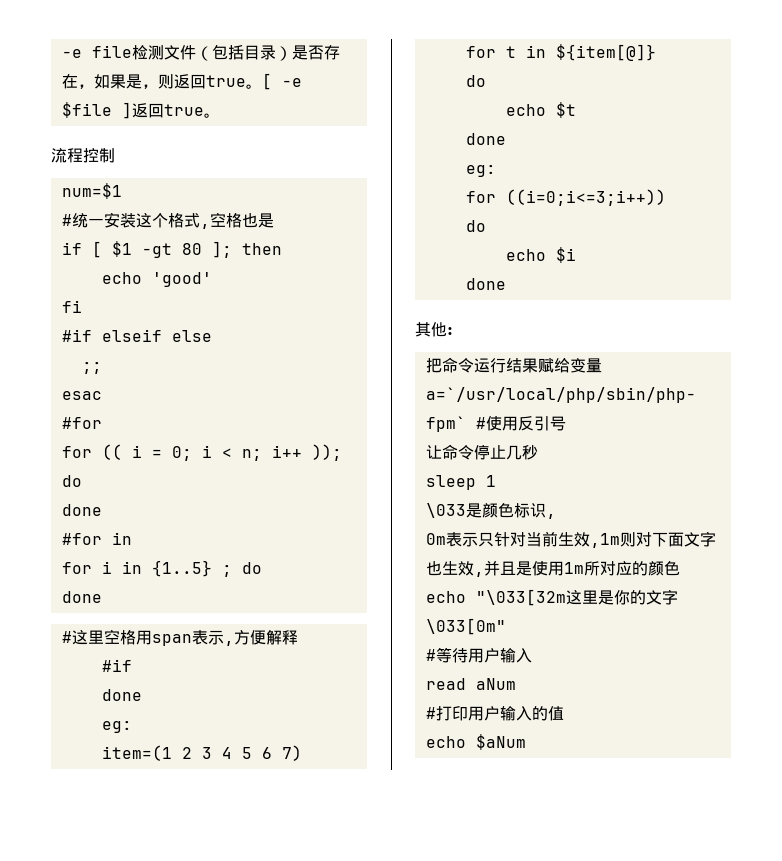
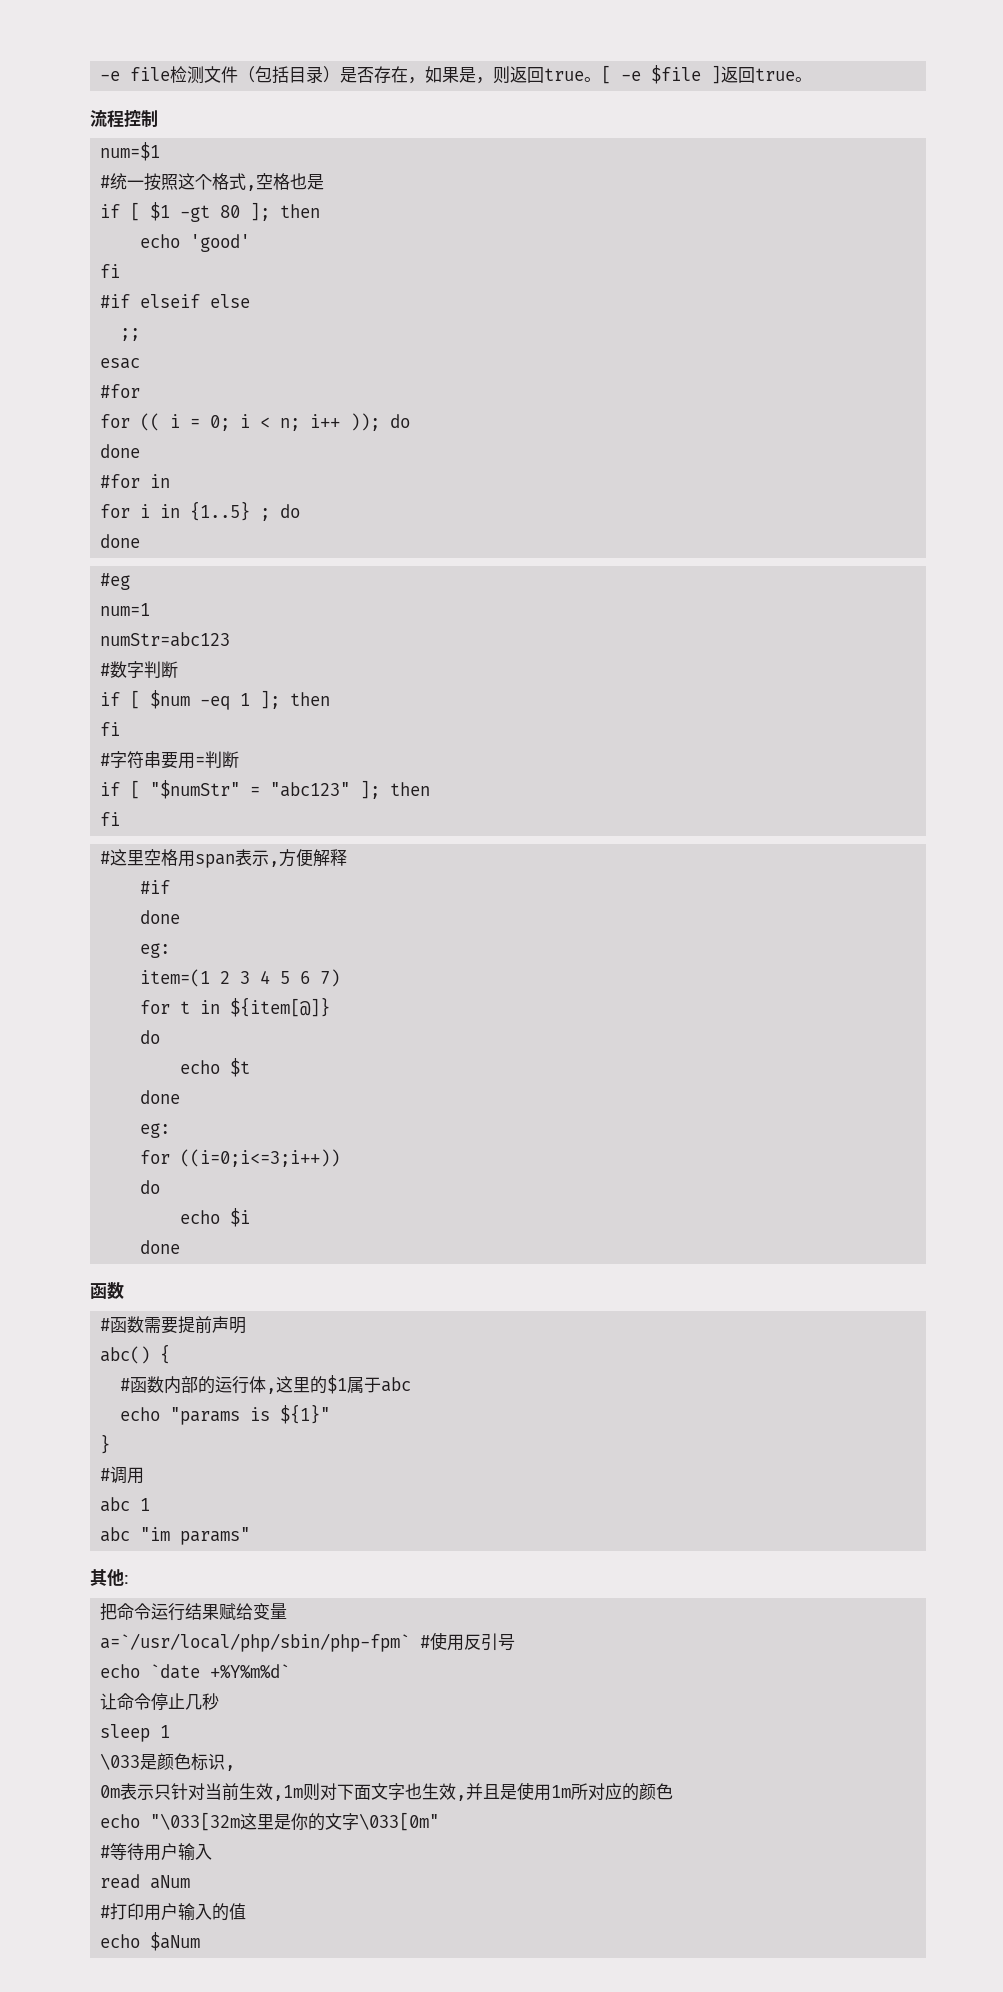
- #统一安装这个格式,空格也是
+ #统一按照这个格式,空格也是
+ #eg
+ num=1
+ numStr=abc123
+ #数字判断
+ if [ $num -eq 1 ]; then
+ fi
+ #字符串要用=判断
+ if [ "$numStr" = "abc123" ]; then
+ fi
  echo $i
  done
+ 函数
+ #函数需要提前声明
+ abc() {
+ #函数内部的运行体,这里的$1属于abc
+ echo "params is ${1}"
+ }
+ #调用
+ abc 1
+ abc "im params"
+ echo `date +%Y%m%d`

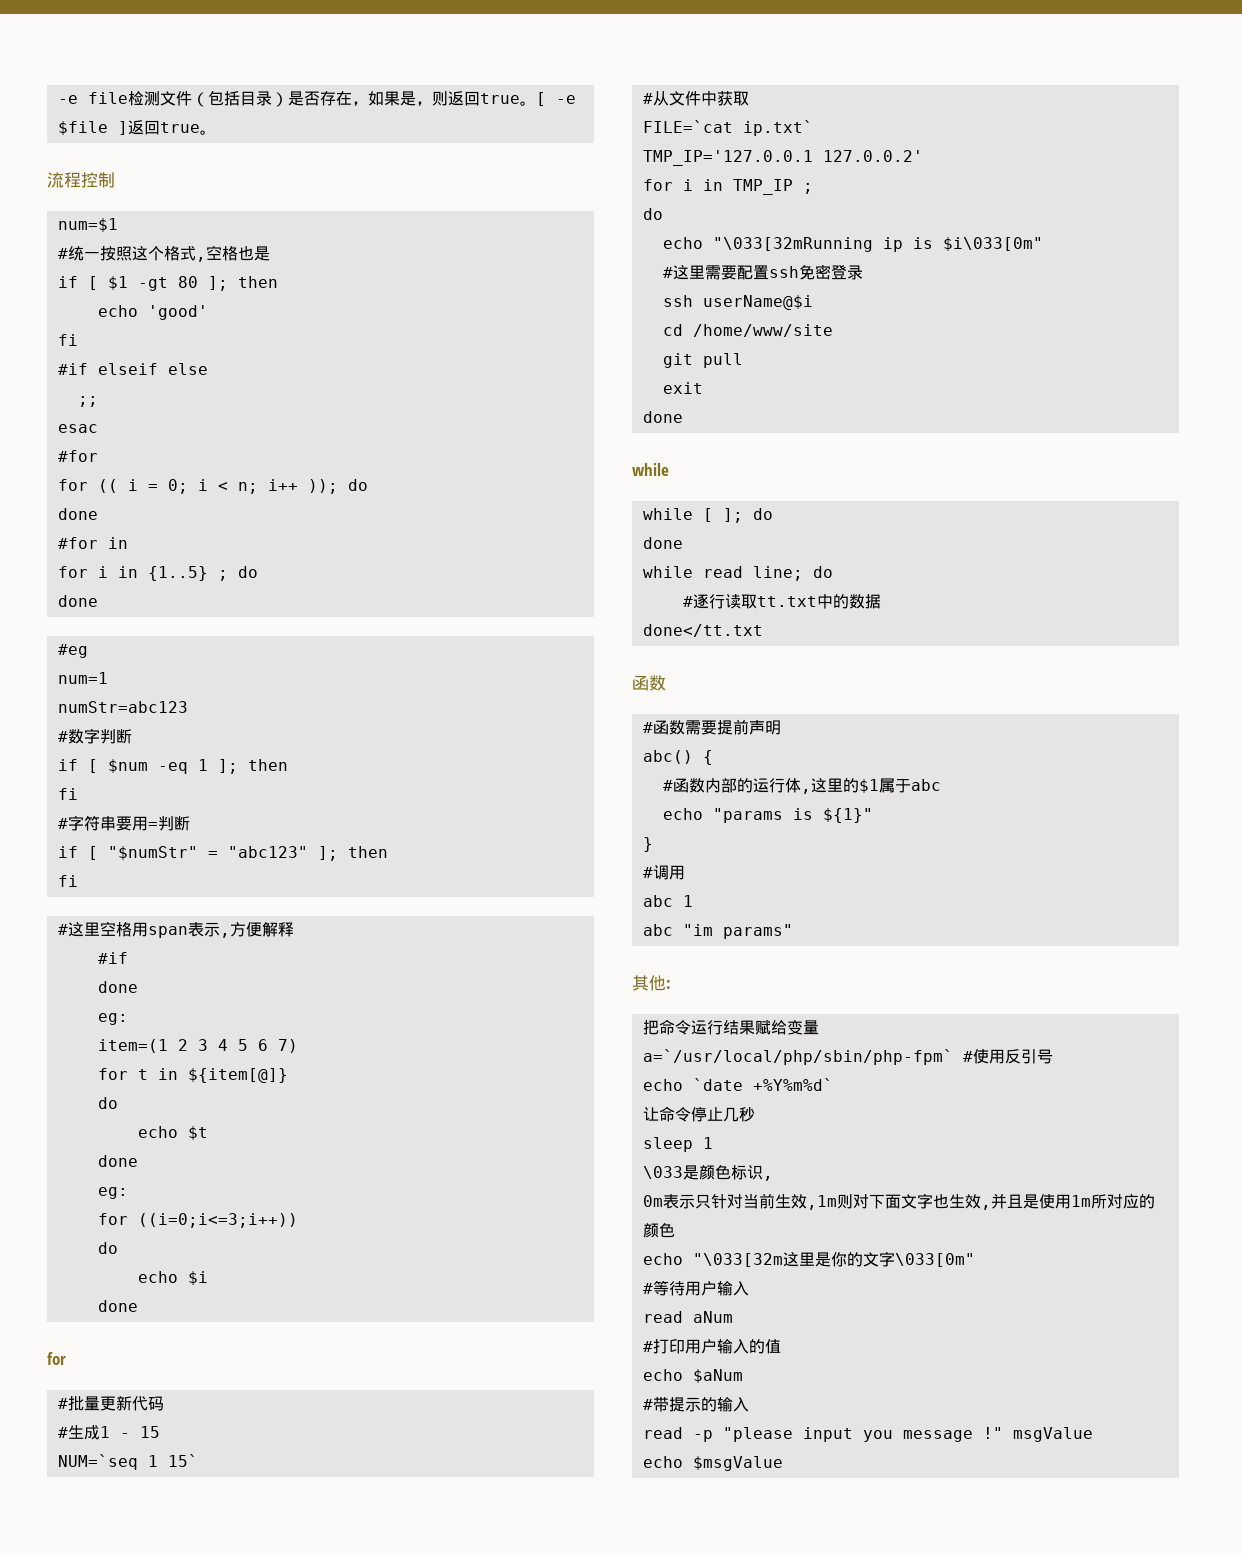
  echo $i
  done
+ for
+ #批量更新代码
+ #生成1 - 15
+ NUM=`seq 1 15`
+ #从文件中获取
+ FILE=`cat ip.txt`
+ TMP_IP='127.0.0.1 127.0.0.2'
+ for i in TMP_IP ;
+ do
+ echo "\033[32mRunning ip is $i\033[0m"
+ #这里需要配置ssh免密登录
+ ssh userName@$i
+ cd /home/www/site
+ git pull
+ exit
+ done
+ while
+ while [ ]; do
+ done
+ while read line; do
+ #逐行读取tt.txt中的数据
+ done</tt.txt
+ #带提示的输入
+ read -p "please input you message !" msgValue
+ echo $msgValue

